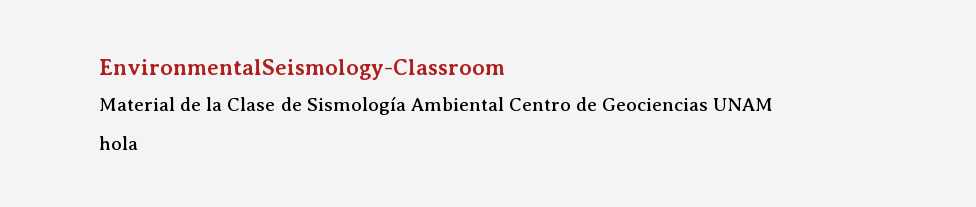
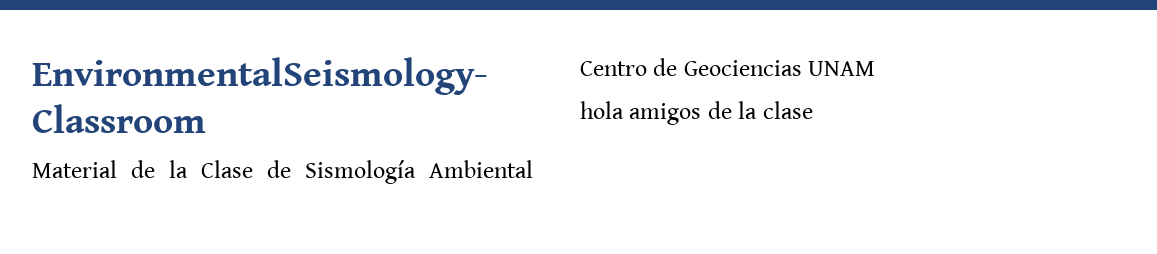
- hola
+ hola amigos de la clase

